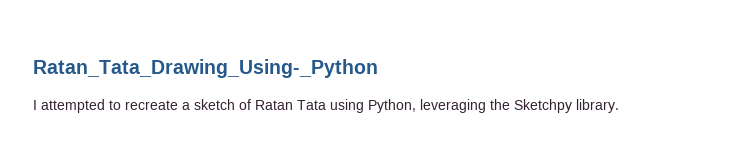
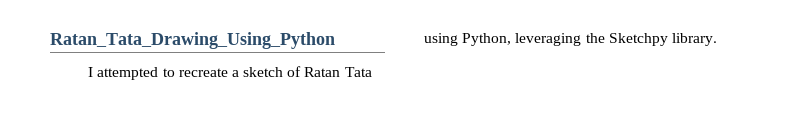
- Ratan_Tata_Drawing_Using-_Python
+ Ratan_Tata_Drawing_Using_Python

